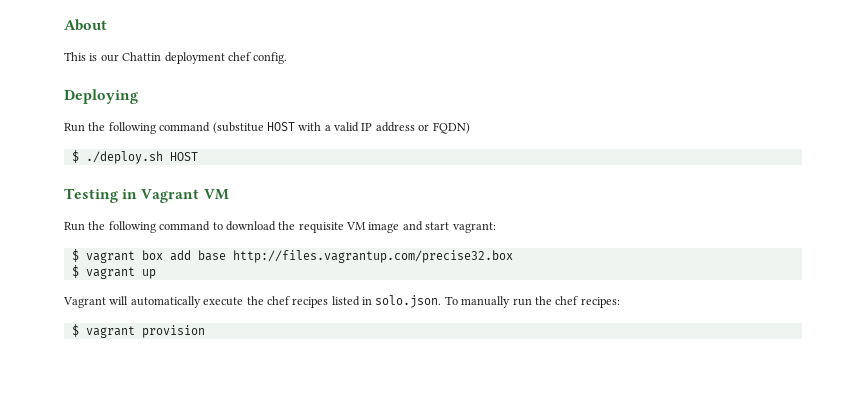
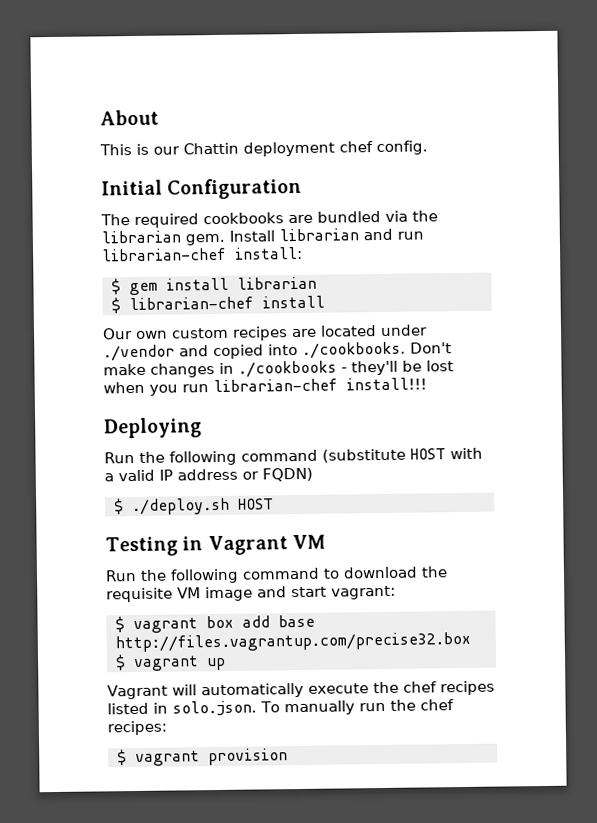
+ Initial Configuration
+ The required cookbooks are bundled via the librarian gem. Install librarian and run librarian-chef install:
+ $ gem install librarian
+ $ librarian-chef install
+ Our own custom recipes are located under ./vendor and copied into ./cookbooks. Don't make changes in ./cookbooks - they'll be lost when you run librarian-chef install!!!
- Run the following command (substitue HOST with a valid IP address or FQDN)
+ Run the following command (substitute HOST with a valid IP address or FQDN)

